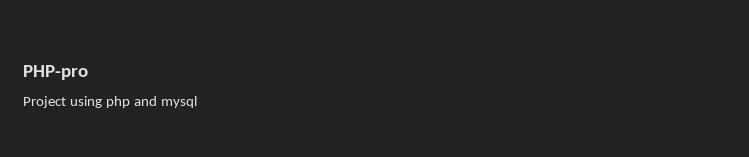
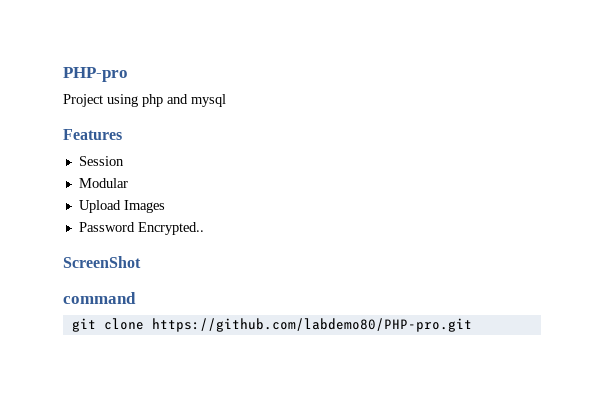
+ Features
+ Session
+ Modular
+ Upload Images
+ Password Encrypted..
+ ScreenShot
+ command
+ git clone https://github.com/labdemo80/PHP-pro.git

